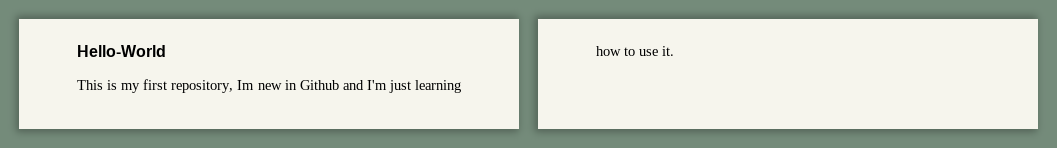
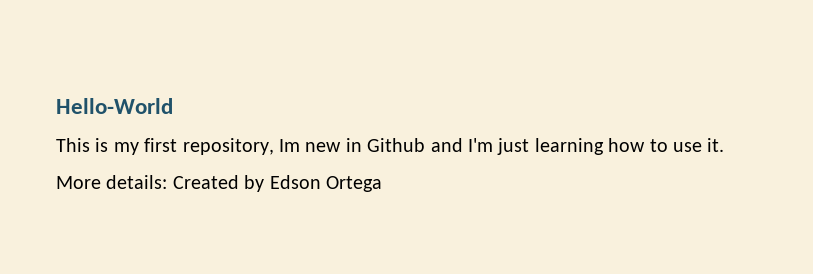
+ More details: Created by Edson Ortega

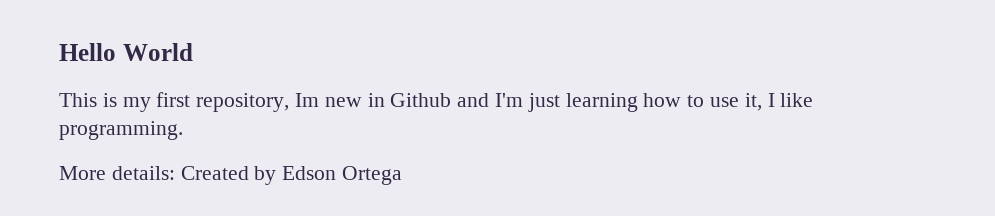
- Hello-World
+ Hello World
- This is my first repository, Im new in Github and I'm just learning how to use it.
+ This is my first repository, Im new in Github and I'm just learning how to use it, I like programming.

